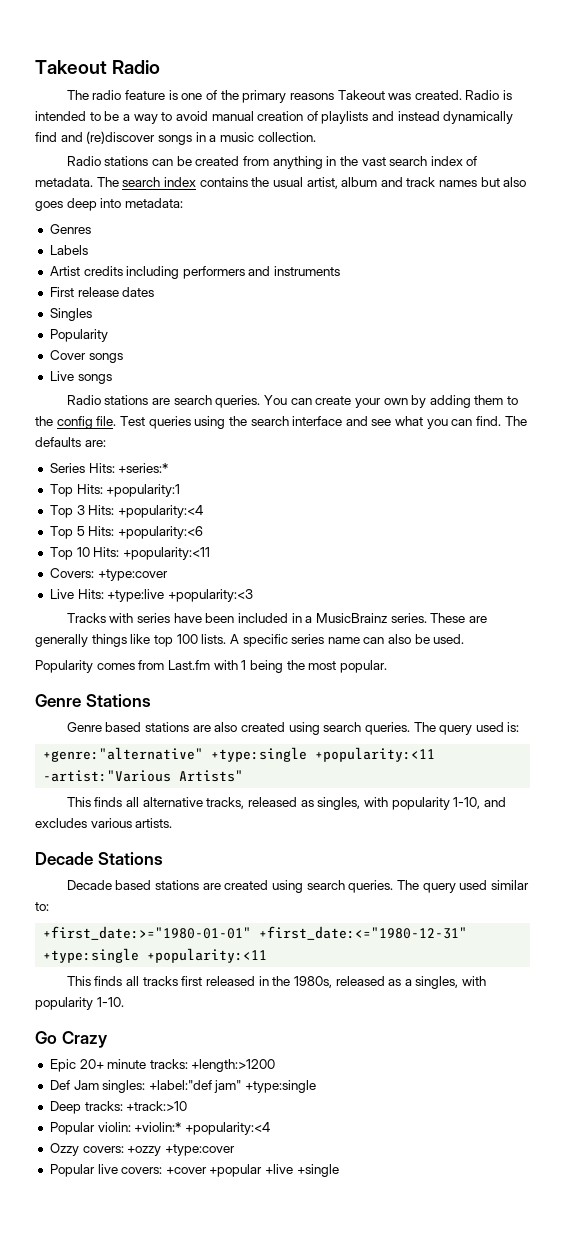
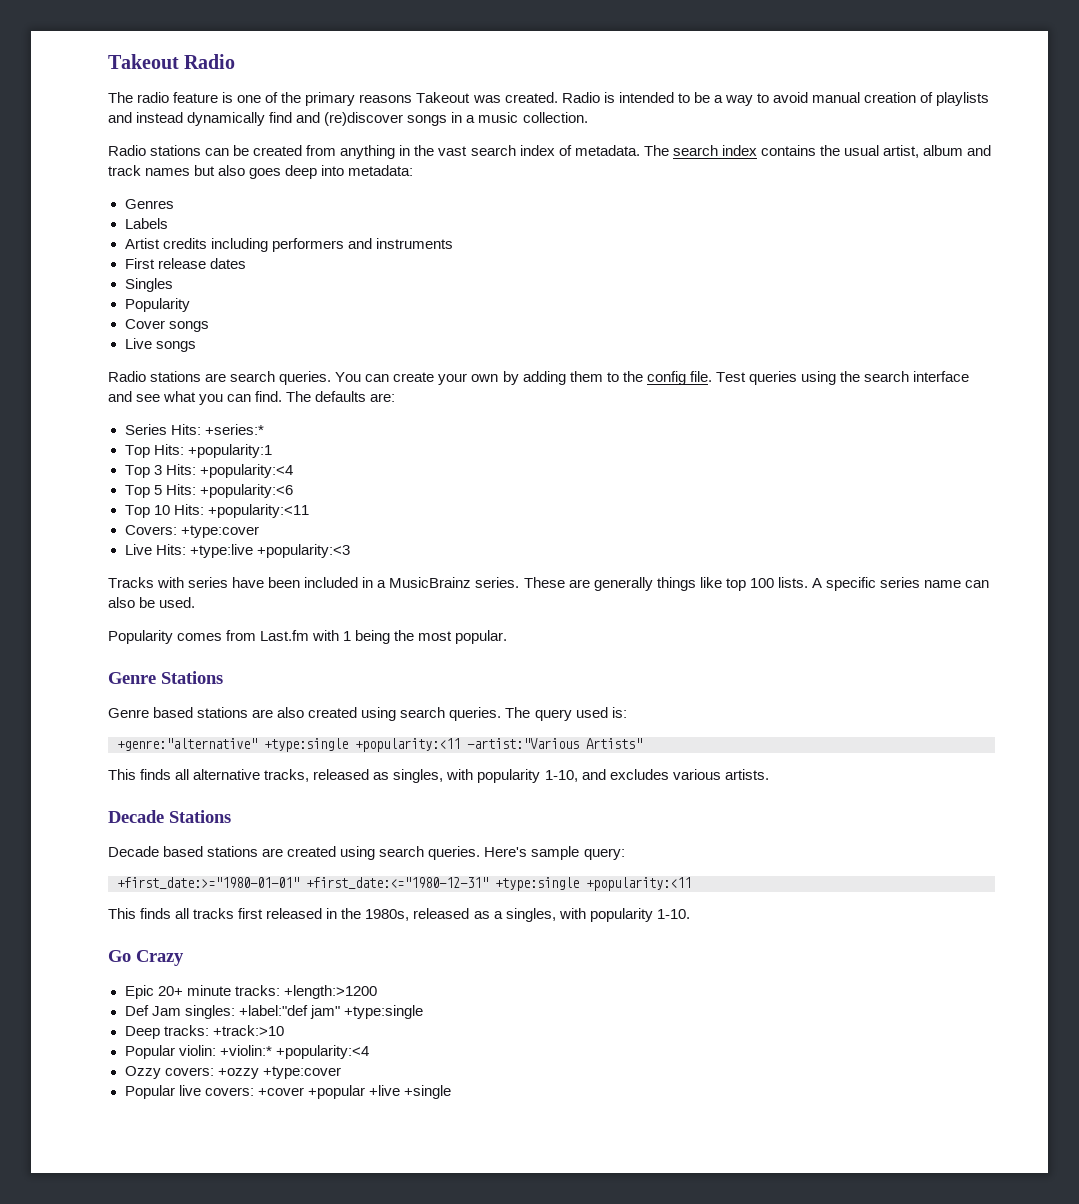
- The query used similar to:
+ Here's sample query:

